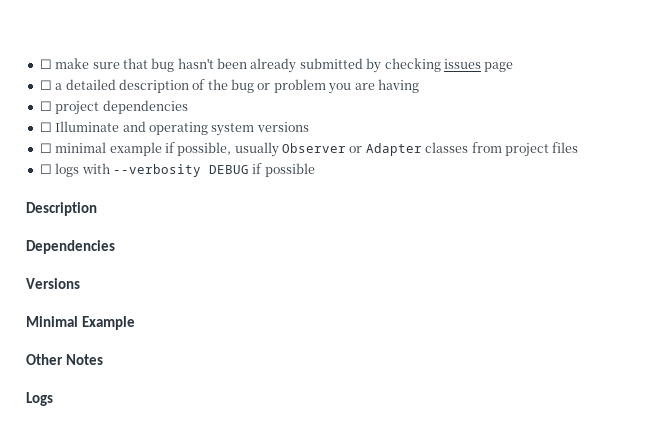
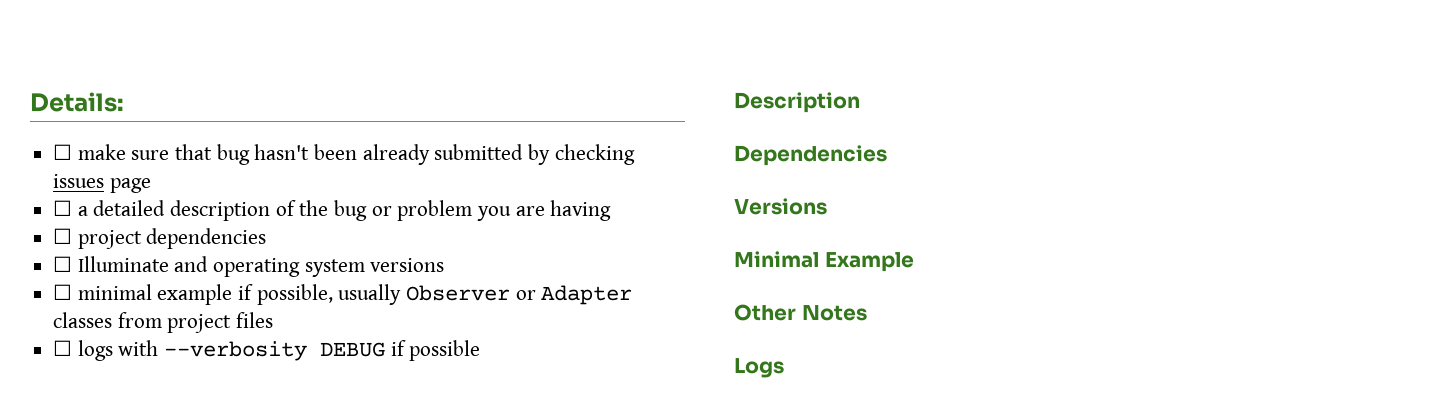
+ Details:

